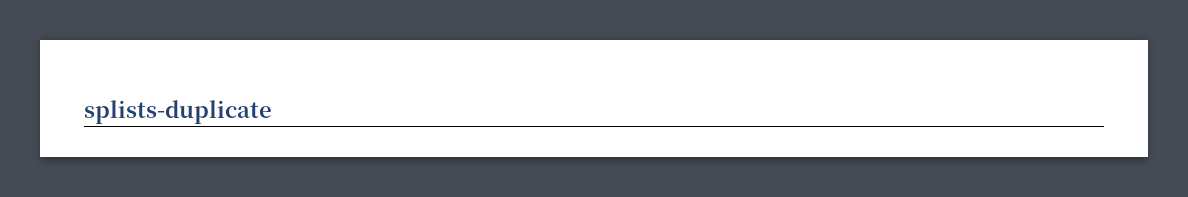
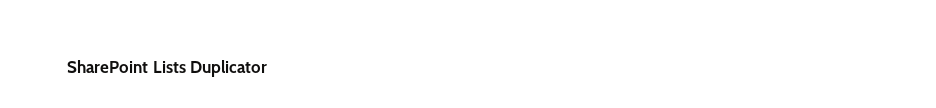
- splists-duplicate
+ SharePoint Lists Duplicator

